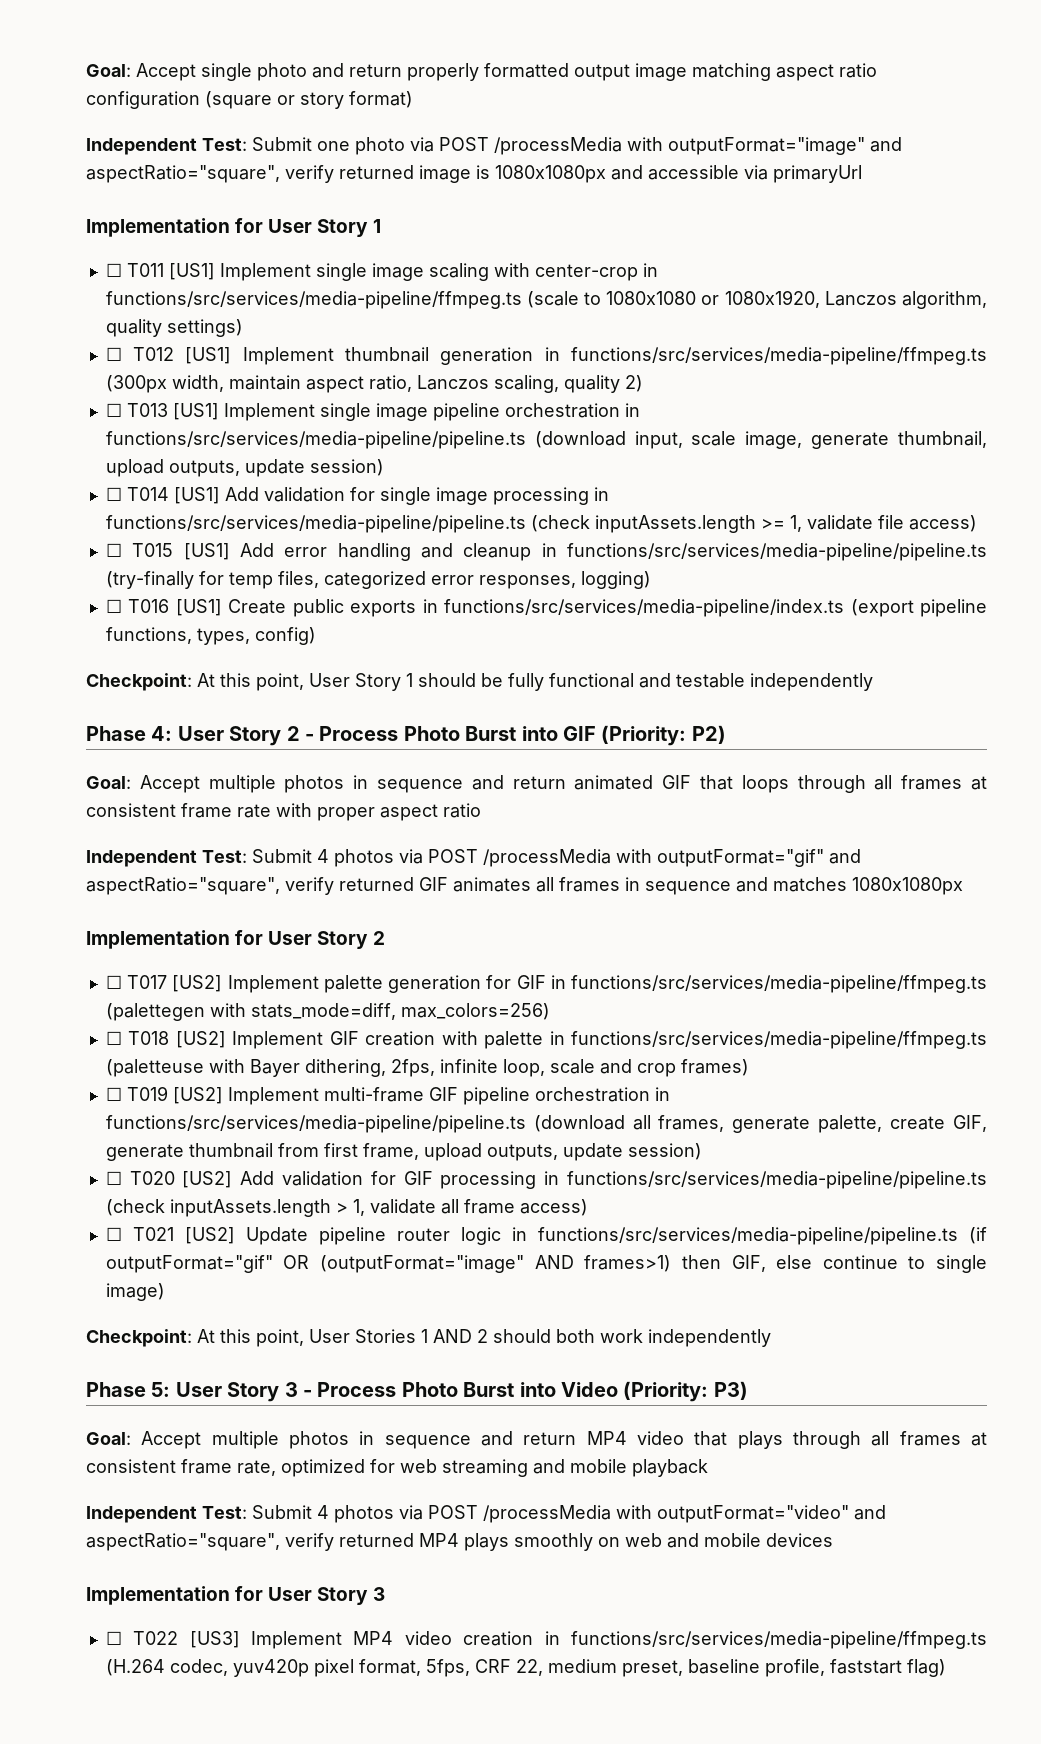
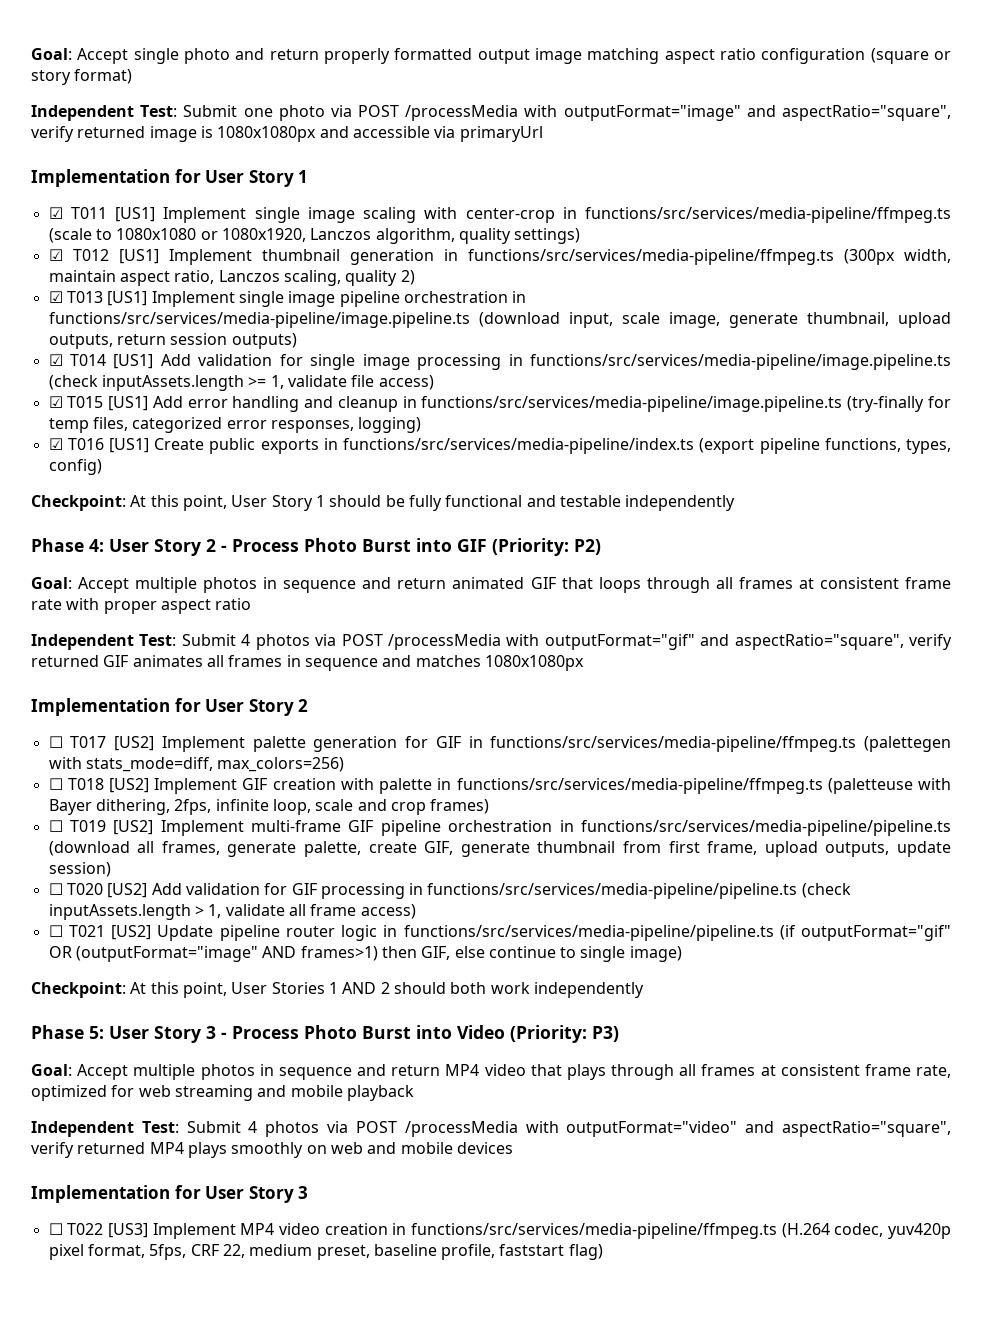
- ☐ T011 [US1] Implement single image scaling with center-crop in functions/src/services/media-pipeline/ffmpeg.ts (scale to 1080x1080 or 1080x1920, Lanczos algorithm, quality settings)
+ ☑ T011 [US1] Implement single image scaling with center-crop in functions/src/services/media-pipeline/ffmpeg.ts (scale to 1080x1080 or 1080x1920, Lanczos algorithm, quality settings)
- ☐ T012 [US1] Implement thumbnail generation in functions/src/services/media-pipeline/ffmpeg.ts (300px width, maintain aspect ratio, Lanczos scaling, quality 2)
+ ☑ T012 [US1] Implement thumbnail generation in functions/src/services/media-pipeline/ffmpeg.ts (300px width, maintain aspect ratio, Lanczos scaling, quality 2)
- ☐ T013 [US1] Implement single image pipeline orchestration in functions/src/services/media-pipeline/pipeline.ts (download input, scale image, generate thumbnail, upload outputs, update session)
- ☐ T014 [US1] Add validation for single image processing in functions/src/services/media-pipeline/pipeline.ts (check inputAssets.length >= 1, validate file access)
+ ☑ T013 [US1] Implement single image pipeline orchestration in functions/src/services/media-pipeline/image.pipeline.ts (download input, scale image, generate thumbnail, upload outputs, return session outputs)
+ ☑ T014 [US1] Add validation for single image processing in functions/src/services/media-pipeline/image.pipeline.ts (check inputAssets.length >= 1, validate file access)
- ☐ T015 [US1] Add error handling and cleanup in functions/src/services/media-pipeline/pipeline.ts (try-finally for temp files, categorized error responses, logging)
+ ☑ T015 [US1] Add error handling and cleanup in functions/src/services/media-pipeline/image.pipeline.ts (try-finally for temp files, categorized error responses, logging)
- ☐ T016 [US1] Create public exports in functions/src/services/media-pipeline/index.ts (export pipeline functions, types, config)
+ ☑ T016 [US1] Create public exports in functions/src/services/media-pipeline/index.ts (export pipeline functions, types, config)

